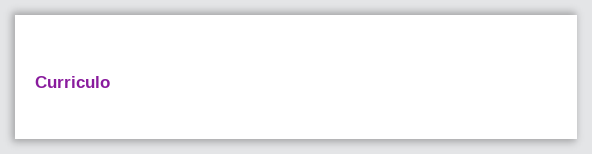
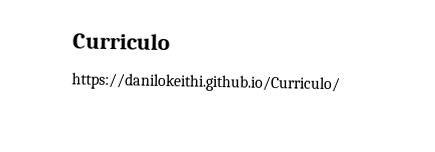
+ https://danilokeithi.github.io/Curriculo/

